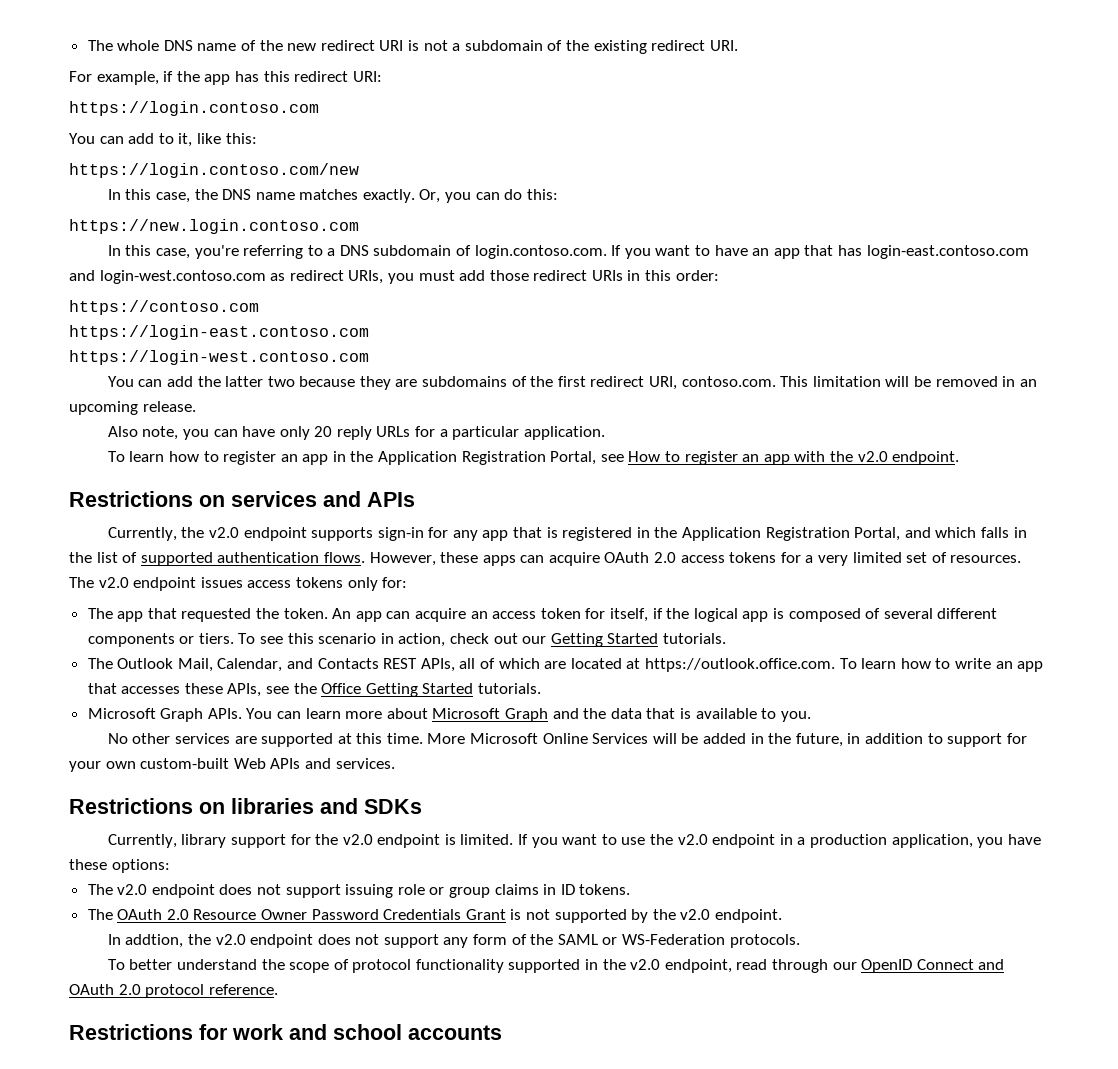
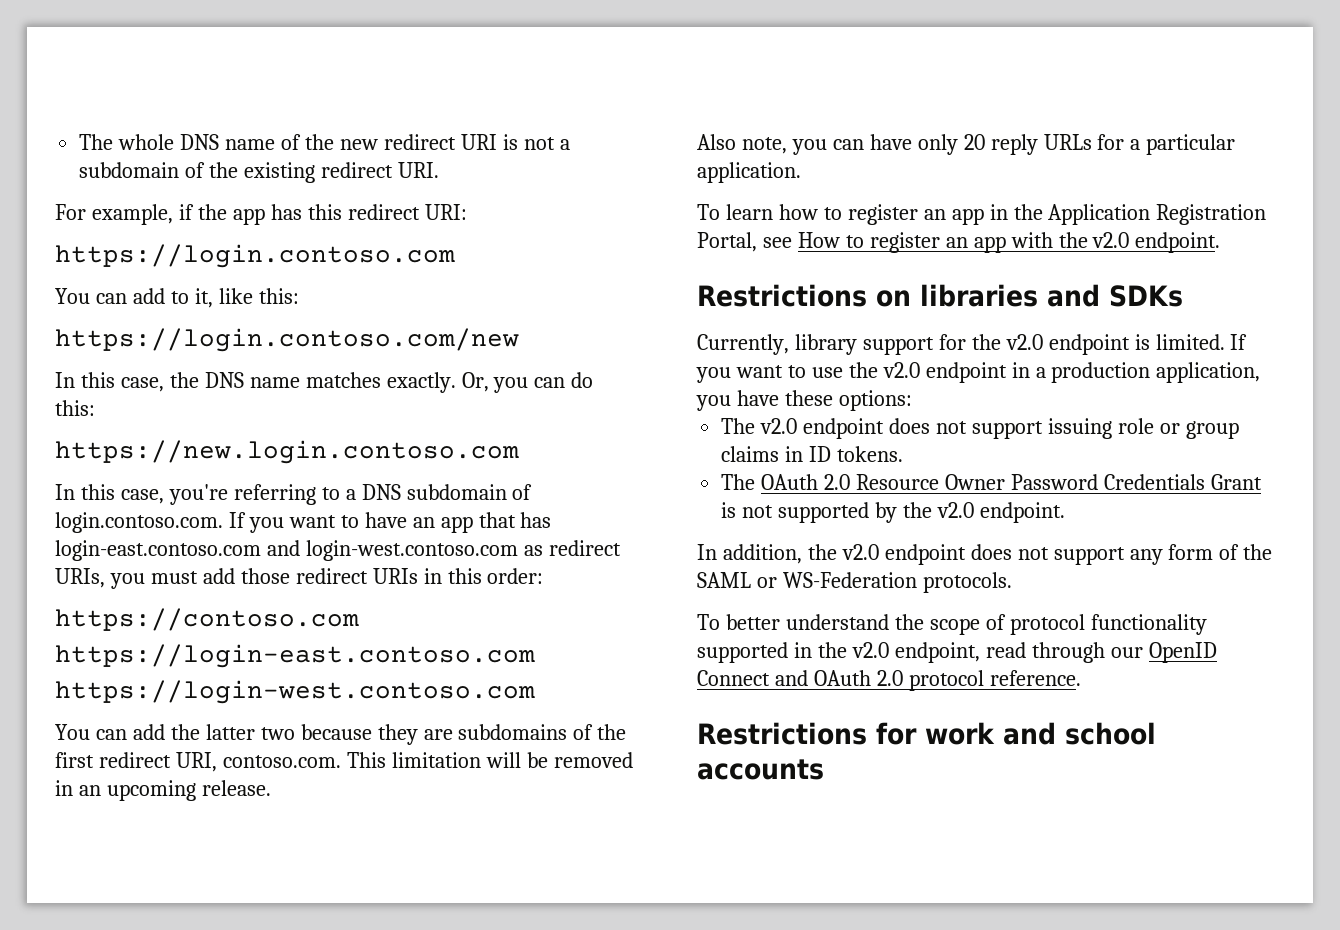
- Restrictions on services and APIs
- Currently, the v2.0 endpoint supports sign-in for any app that is registered in the Application Registration Portal, and which falls in the list of supported authentication flows. However, these apps can acquire OAuth 2.0 access tokens for a very limited set of resources. The v2.0 endpoint issues access tokens only for:
- The app that requested the token. An app can acquire an access token for itself, if the logical app is composed of several different components or tiers. To see this scenario in action, check out our Getting Started tutorials.
- The Outlook Mail, Calendar, and Contacts REST APIs, all of which are located at https://outlook.office.com. To learn how to write an app that accesses these APIs, see the Office Getting Started tutorials.
- Microsoft Graph APIs. You can learn more about Microsoft Graph and the data that is available to you.
- No other services are supported at this time. More Microsoft Online Services will be added in the future, in addition to support for your own custom-built Web APIs and services.
- In addtion, the v2.0 endpoint does not support any form of the SAML or WS-Federation protocols.
+ In addition, the v2.0 endpoint does not support any form of the SAML or WS-Federation protocols.

